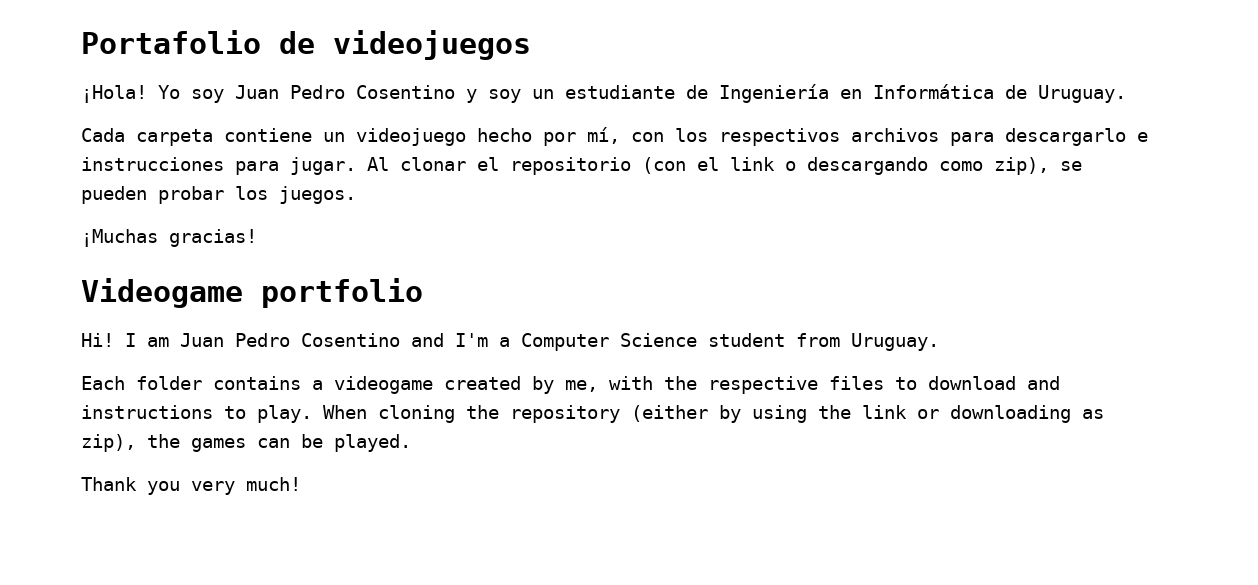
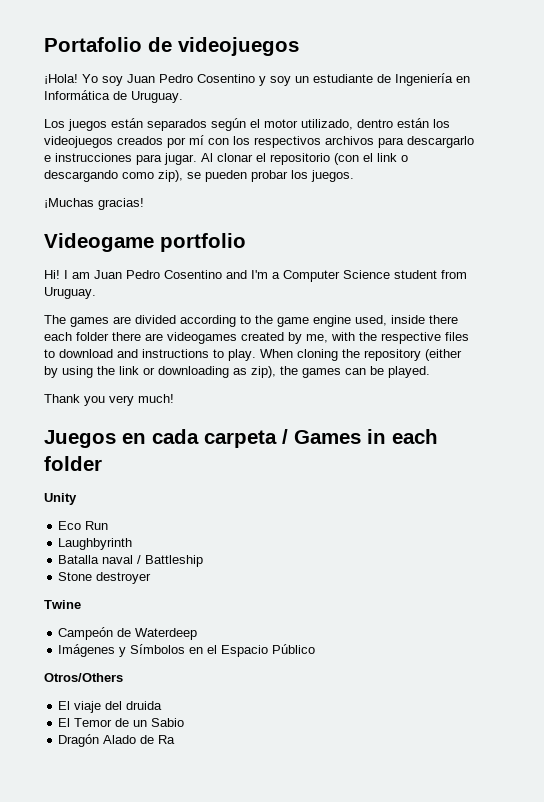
- Cada carpeta contiene un videojuego hecho por mí, con los respectivos archivos para descargarlo e instrucciones para jugar.
+ Los juegos están separados según el motor utilizado, dentro están los videojuegos creados por mí con los respectivos archivos para descargarlo e instrucciones para jugar.
- Each folder contains a videogame created by me, with the respective files to download and instructions to play.
+ The games are divided according to the game engine used, inside there each folder there are videogames created by me, with the respective files to download and instructions to play.
+ Juegos en cada carpeta / Games in each folder
+ Unity
+ Eco Run
+ Laughbyrinth
+ Batalla naval / Battleship
+ Stone destroyer
+ Twine
+ Campeón de Waterdeep
+ Imágenes y Símbolos en el Espacio Público
+ Otros/Others
+ El viaje del druida
+ El Temor de un Sabio
+ Dragón Alado de Ra

